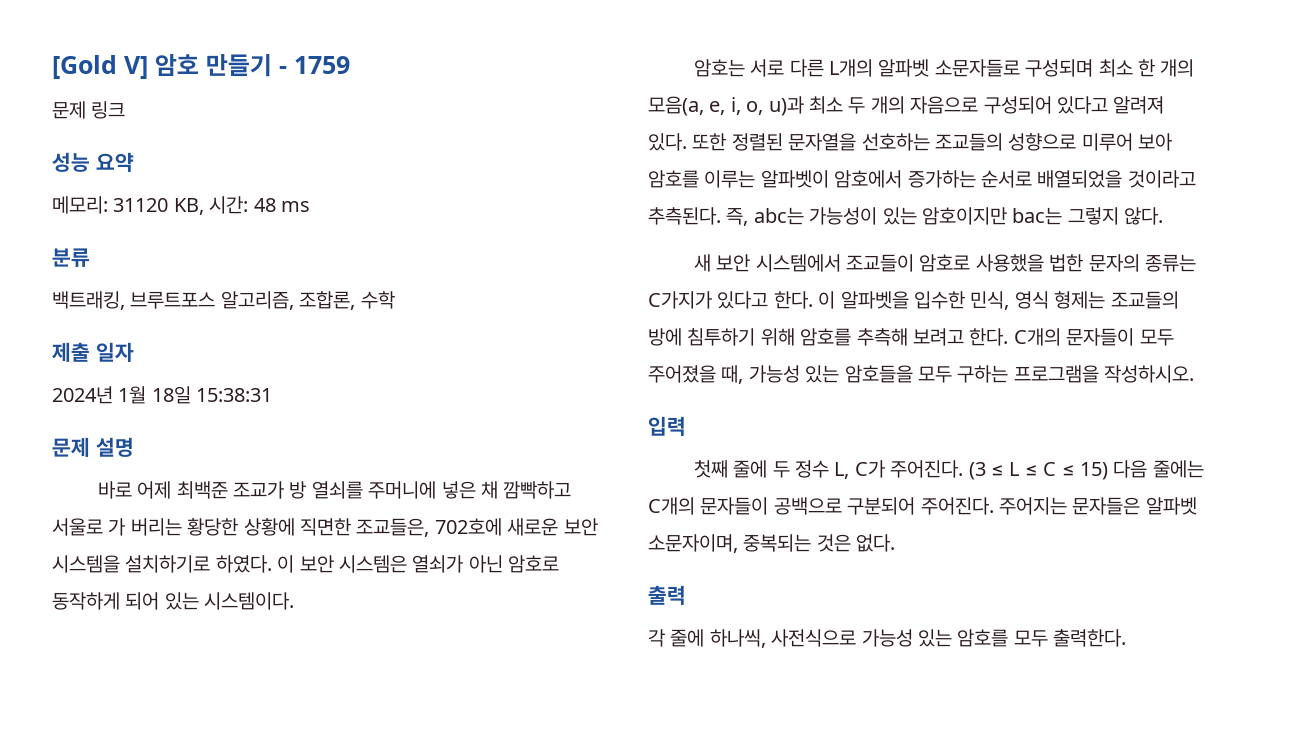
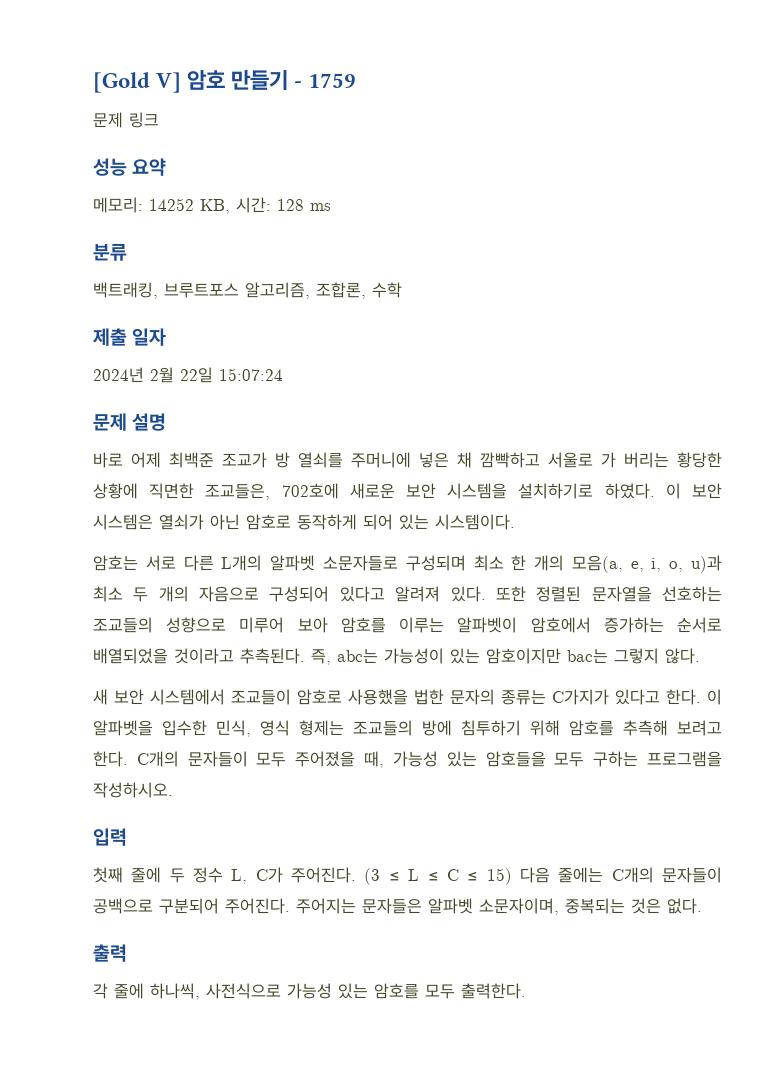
- 메모리: 31120 KB, 시간: 48 ms
+ 메모리: 14252 KB, 시간: 128 ms
- 2024년 1월 18일 15:38:31
+ 2024년 2월 22일 15:07:24

